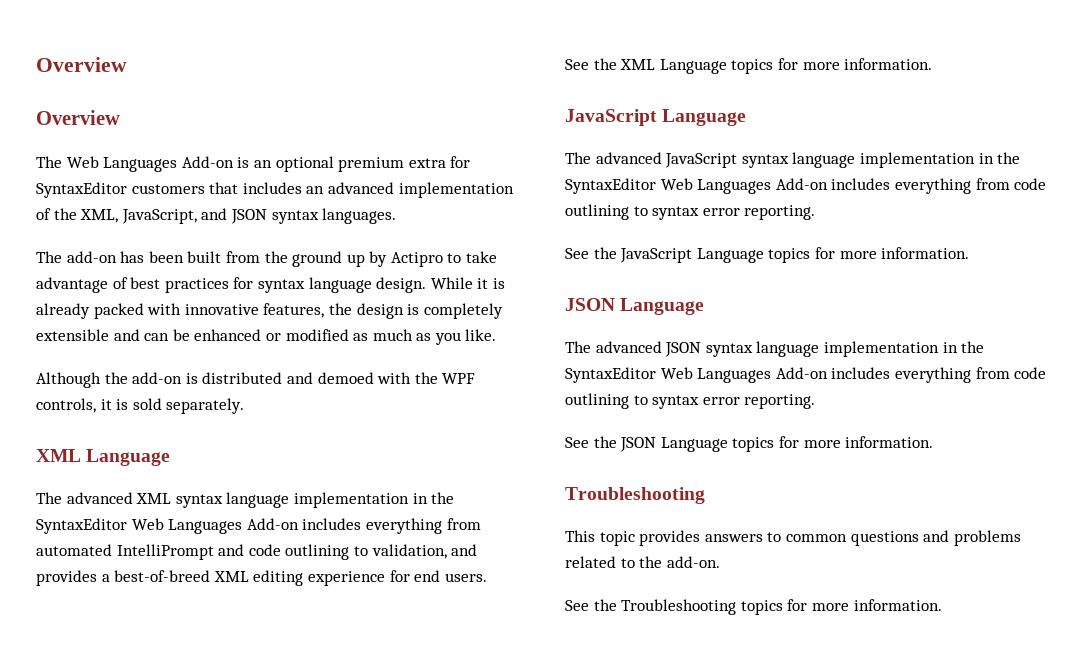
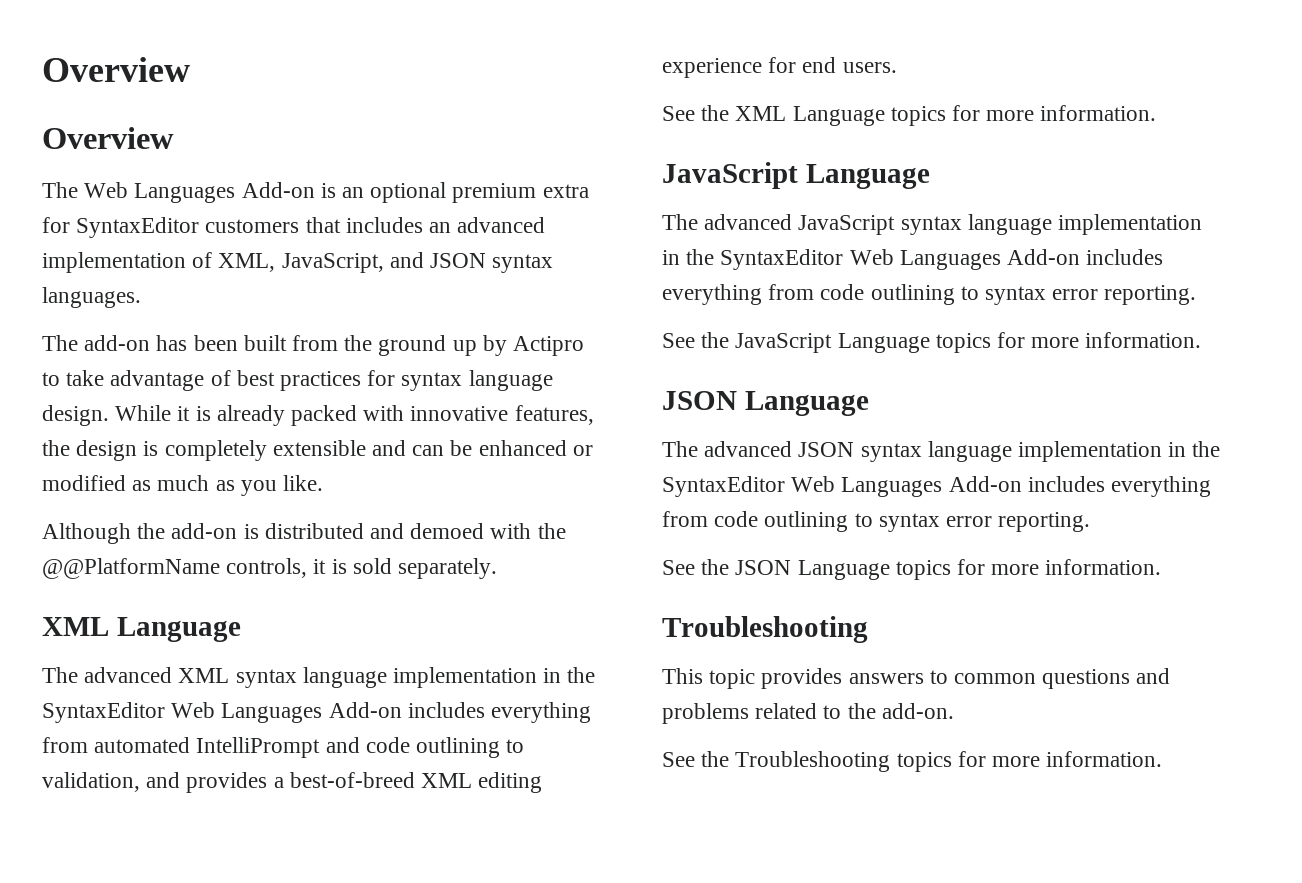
- The Web Languages Add-on is an optional premium extra for SyntaxEditor customers that includes an advanced implementation of the XML, JavaScript, and JSON syntax languages.
+ The Web Languages Add-on is an optional premium extra for SyntaxEditor customers that includes an advanced implementation of XML, JavaScript, and JSON syntax languages.
- Although the add-on is distributed and demoed with the WPF controls, it is sold separately.
+ Although the add-on is distributed and demoed with the @@PlatformName controls, it is sold separately.

